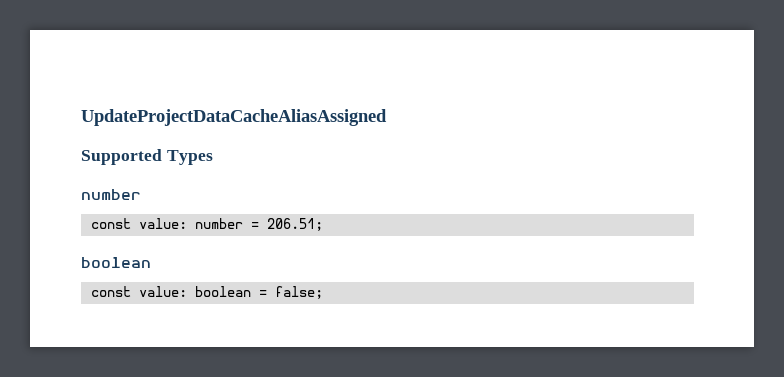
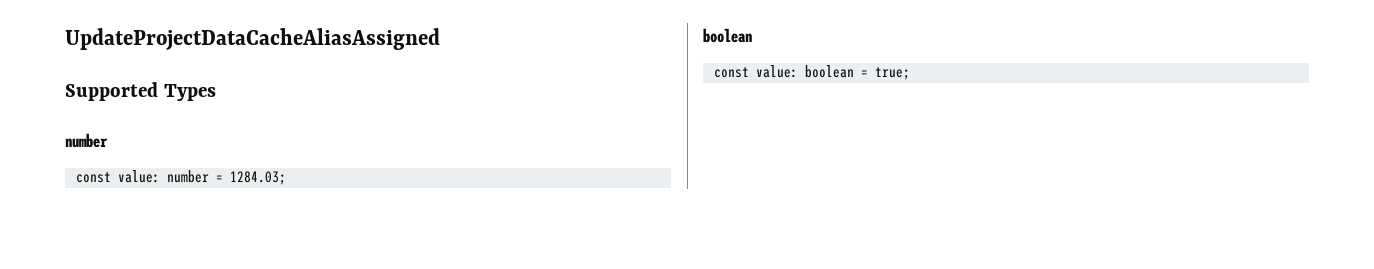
- const value: number = 206.51;
+ const value: number = 1284.03;
- const value: boolean = false;
+ const value: boolean = true;

